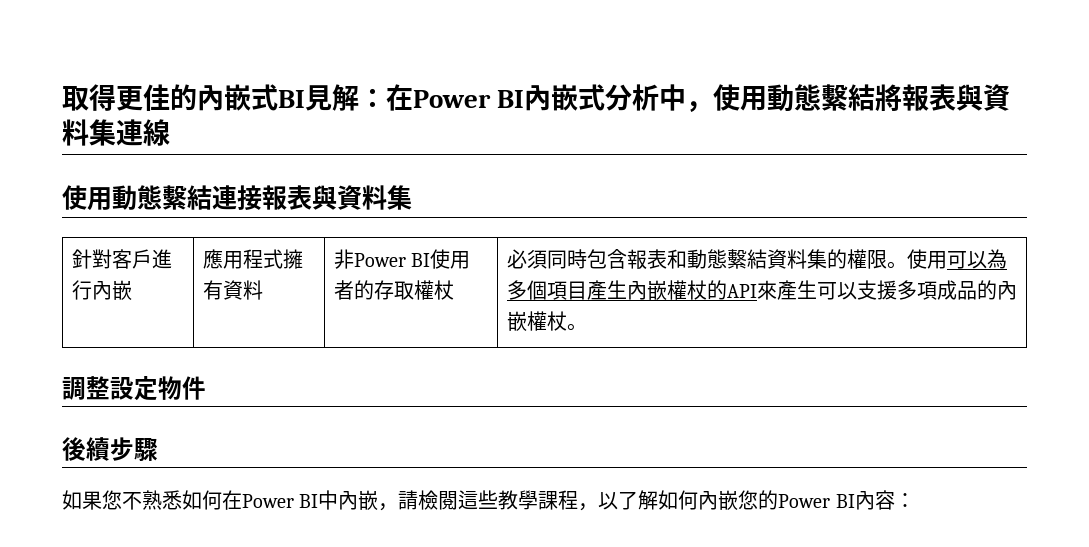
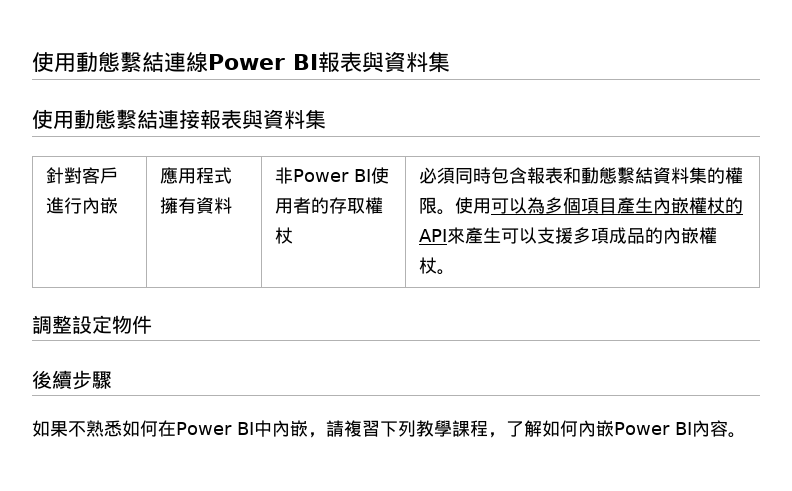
- 取得更佳的內嵌式BI見解：在Power BI內嵌式分析中，使用動態繫結將報表與資料集連線
+ 使用動態繫結連線Power BI報表與資料集
- 如果您不熟悉如何在Power BI中內嵌，請檢閱這些教學課程，以了解如何內嵌您的Power BI內容：
+ 如果不熟悉如何在Power BI中內嵌，請複習下列教學課程，了解如何內嵌Power BI內容。

